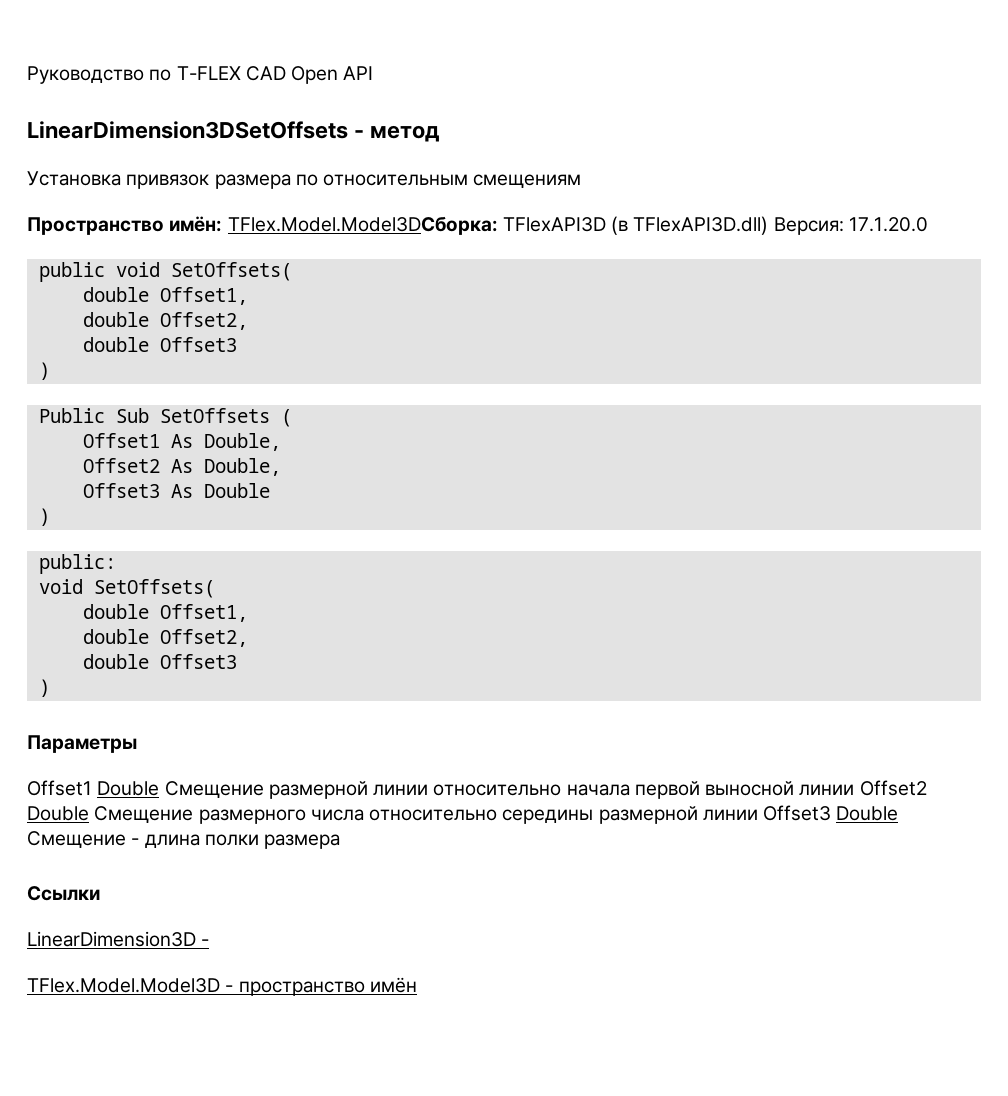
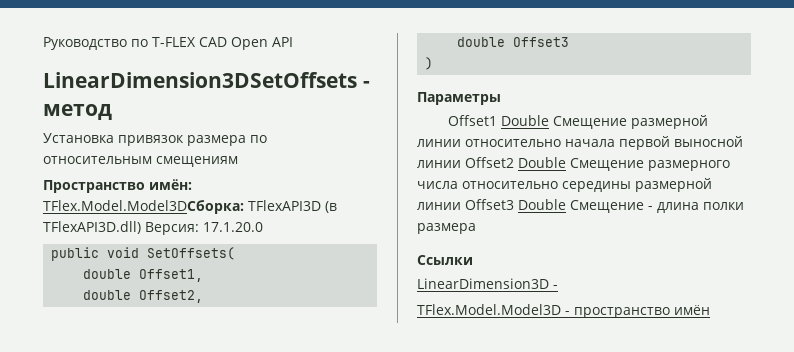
- Public Sub SetOffsets (
- Offset1 As Double,
- Offset2 As Double,
- Offset3 As Double
- )
- public:
- void SetOffsets(
- double Offset1,
- double Offset2,
- double Offset3
- )

